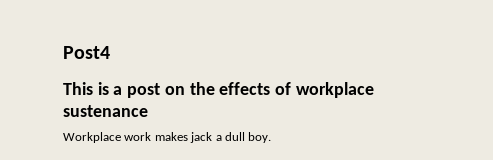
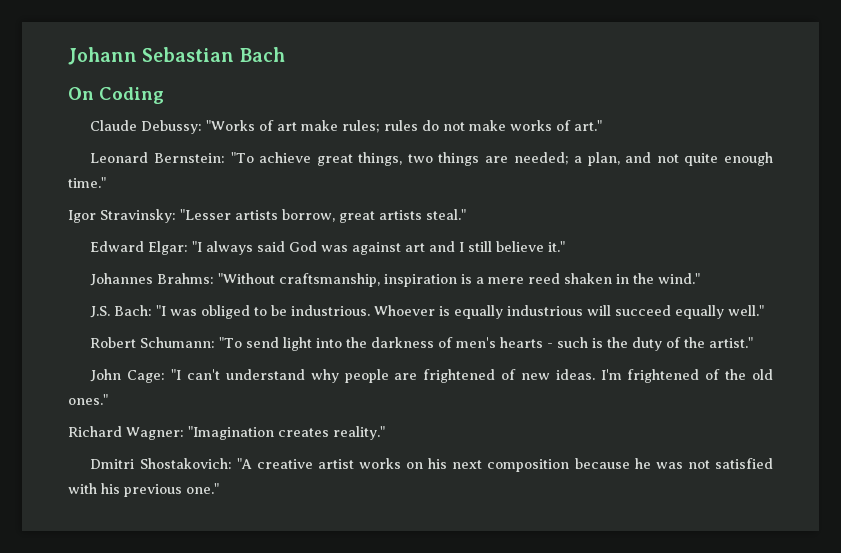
- Post4
- This is a post on the effects of workplace sustenance
- Workplace work makes jack a dull boy.
+ Johann Sebastian Bach
+ On Coding
+ Claude Debussy: "Works of art make rules; rules do not make works of art."
+ Leonard Bernstein: "To achieve great things, two things are needed; a plan, and not quite enough time."
+ Igor Stravinsky: "Lesser artists borrow, great artists steal."
+ Edward Elgar: "I always said God was against art and I still believe it."
+ Johannes Brahms: "Without craftsmanship, inspiration is a mere reed shaken in the wind."
+ J.S. Bach: "I was obliged to be industrious. Whoever is equally industrious will succeed equally well."
+ Robert Schumann: "To send light into the darkness of men's hearts - such is the duty of the artist."
+ John Cage: "I can't understand why people are frightened of new ideas. I'm frightened of the old ones."
+ Richard Wagner: "Imagination creates reality."
+ Dmitri Shostakovich: "A creative artist works on his next composition because he was not satisfied with his previous one."

